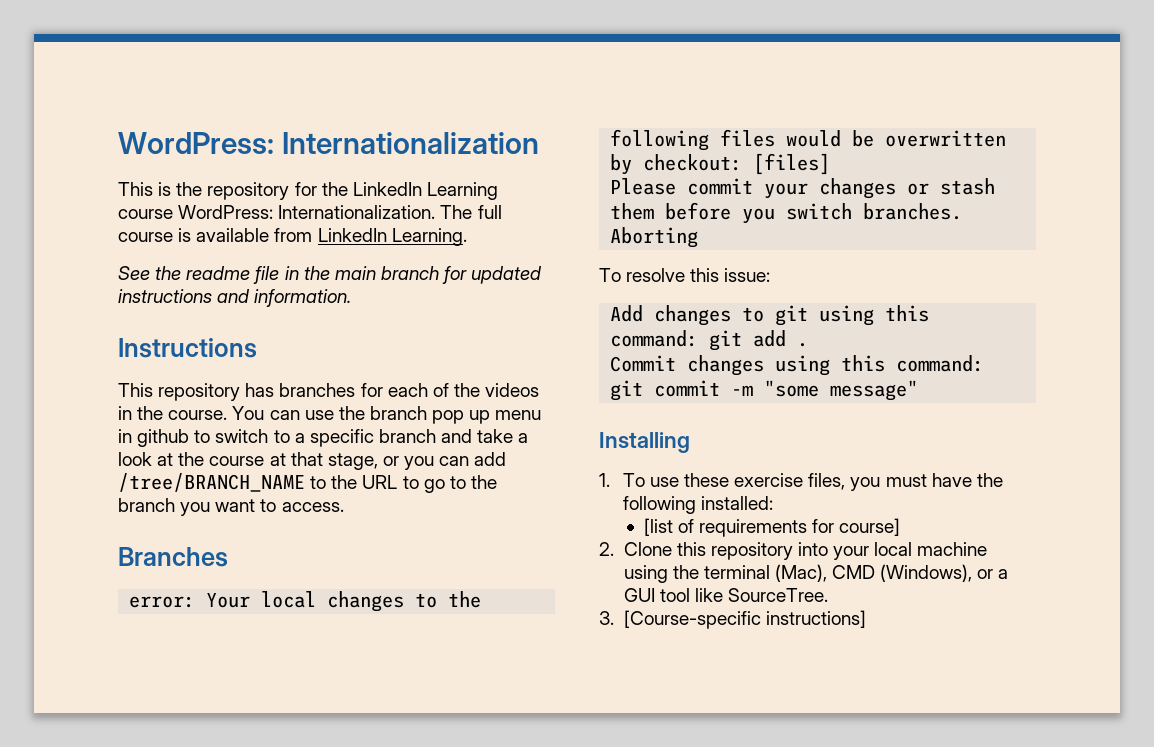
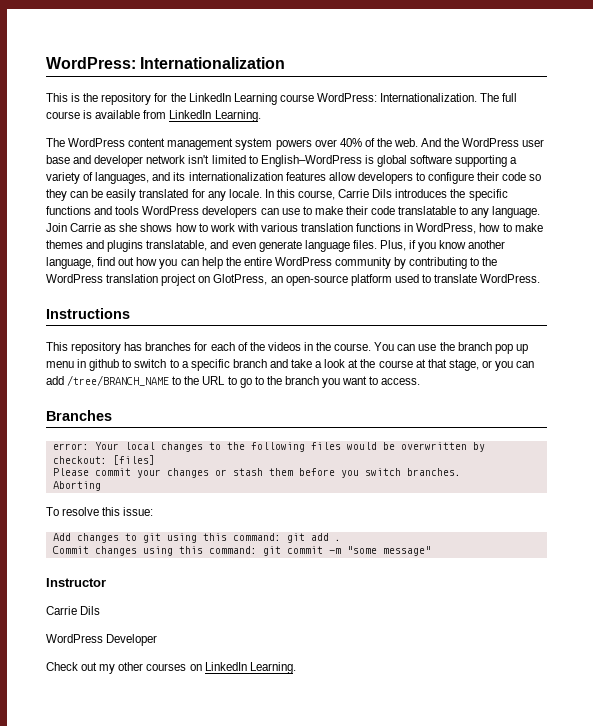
- See the readme file in the main branch for updated instructions and information.
+ The WordPress content management system powers over 40% of the web. And the WordPress user base and developer network isn't limited to English–WordPress is global software supporting a variety of languages, and its internationalization features allow developers to configure their code so they can be easily translated for any locale. In this course, Carrie Dils introduces the specific functions and tools WordPress developers can use to make their code translatable to any language. Join Carrie as she shows how to work with various translation functions in WordPress, how to make themes and plugins translatable, and even generate language files. Plus, if you know another language, find out how you can help the entire WordPress community by contributing to the WordPress translation project on GlotPress, an open-source platform used to translate WordPress.
- Installing
- 1. To use these exercise files, you must have the following installed:
- [list of requirements for course]
- 2. Clone this repository into your local machine using the terminal (Mac), CMD (Windows), or a GUI tool like SourceTree.
- 3. [Course-specific instructions]
+ Instructor
+ Carrie Dils
+ WordPress Developer
+ Check out my other courses on LinkedIn Learning.

